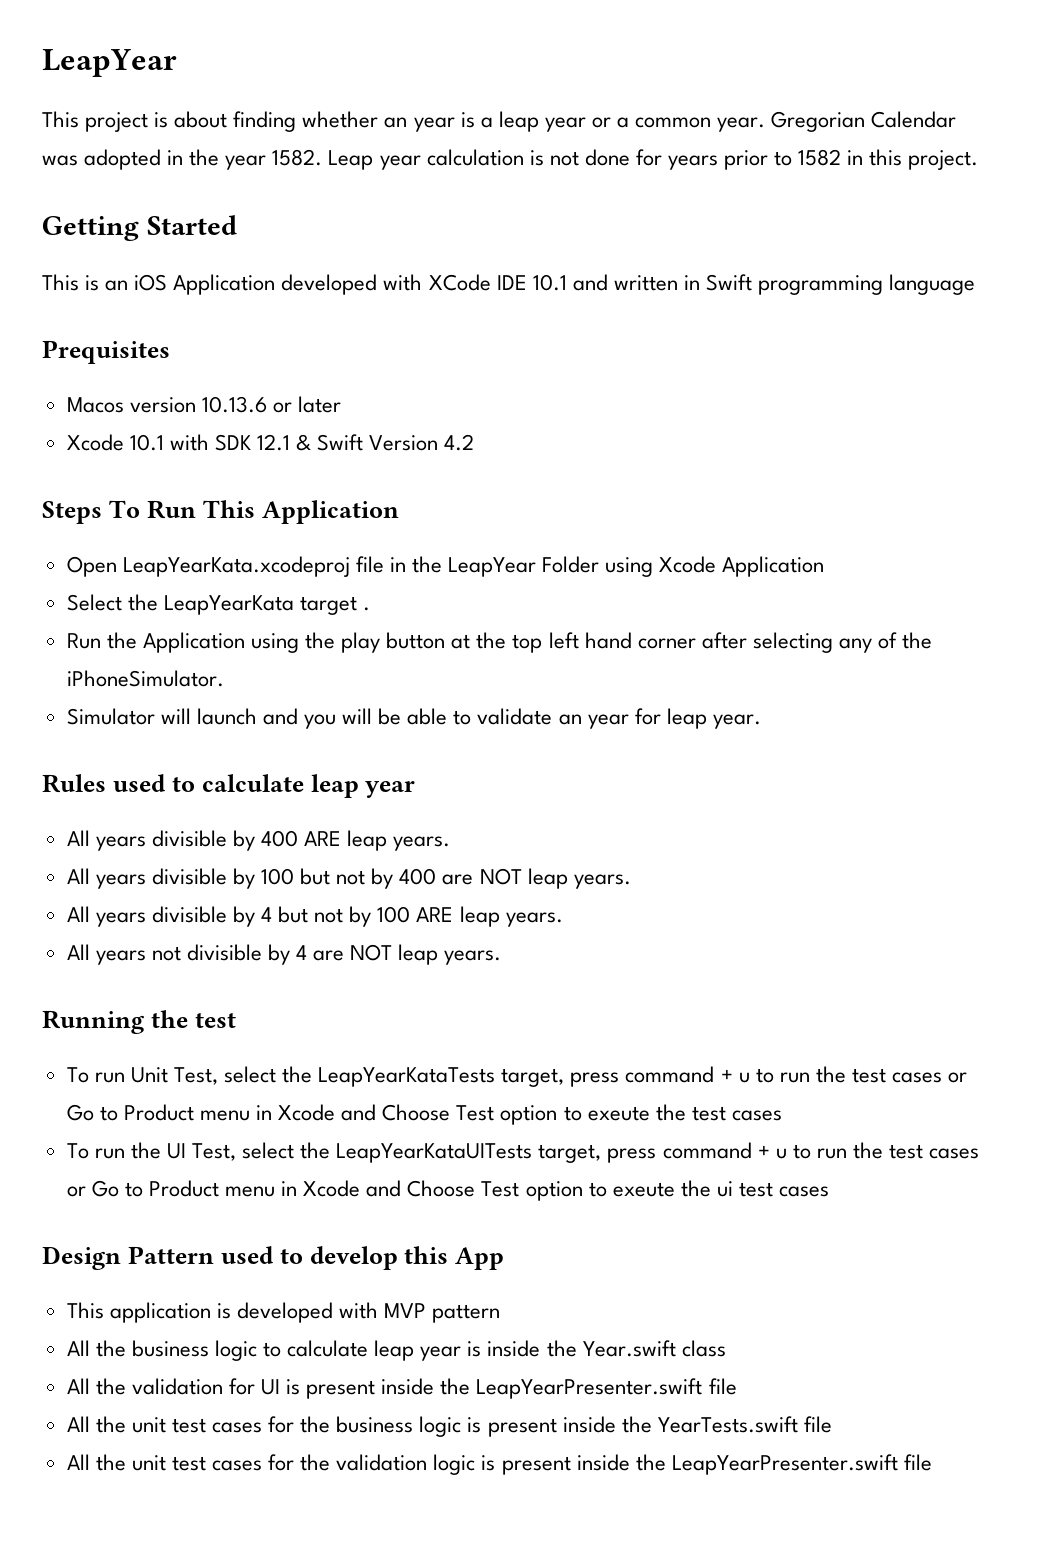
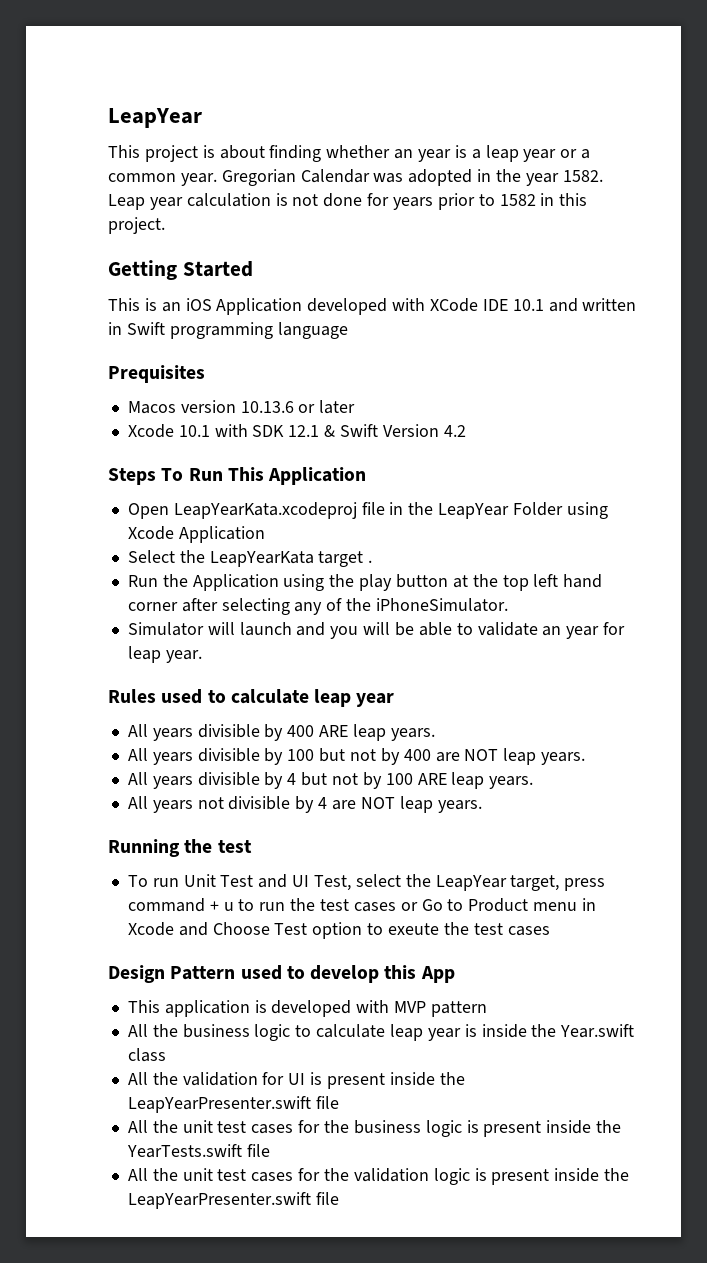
- To run Unit Test, select the LeapYearKataTests target, press command + u to run the test cases or Go to Product menu in Xcode and Choose Test option to exeute the test cases
+ To run Unit Test and UI Test, select the LeapYear target, press command + u to run the test cases or Go to Product menu in Xcode and Choose Test option to exeute the test cases
- To run the UI Test, select the LeapYearKataUITests target, press command + u to run the test cases or Go to Product menu in Xcode and Choose Test option to exeute the ui test cases

